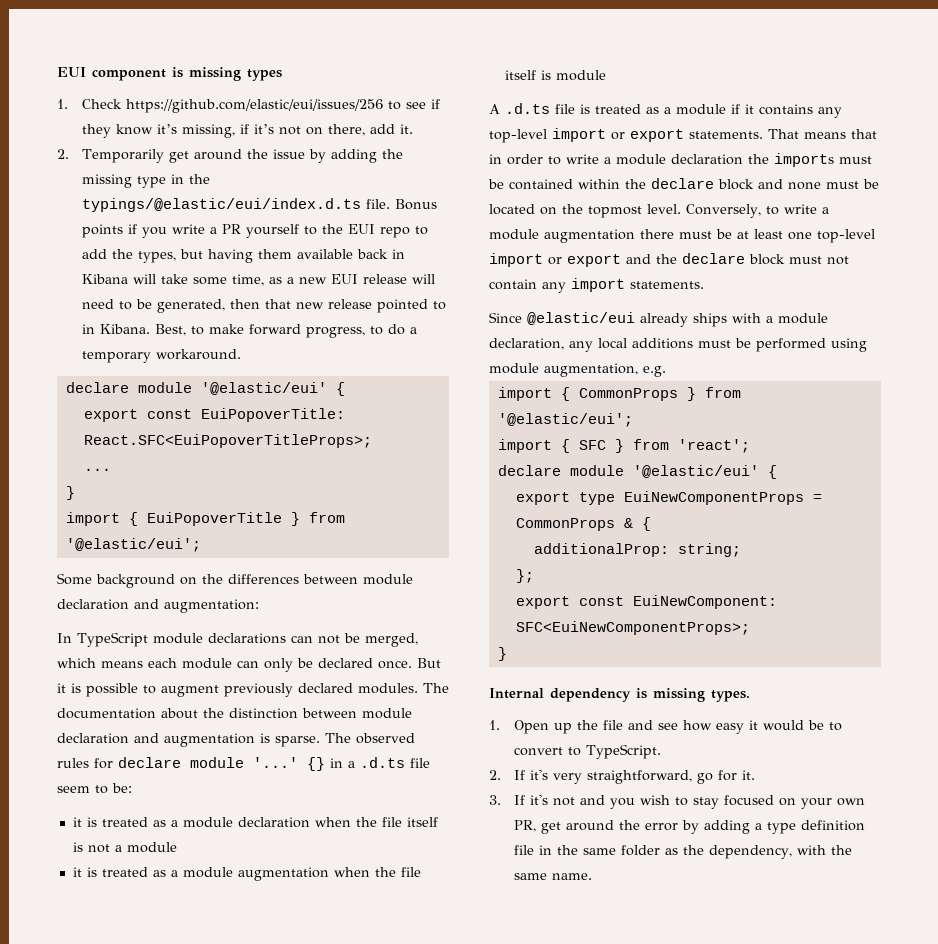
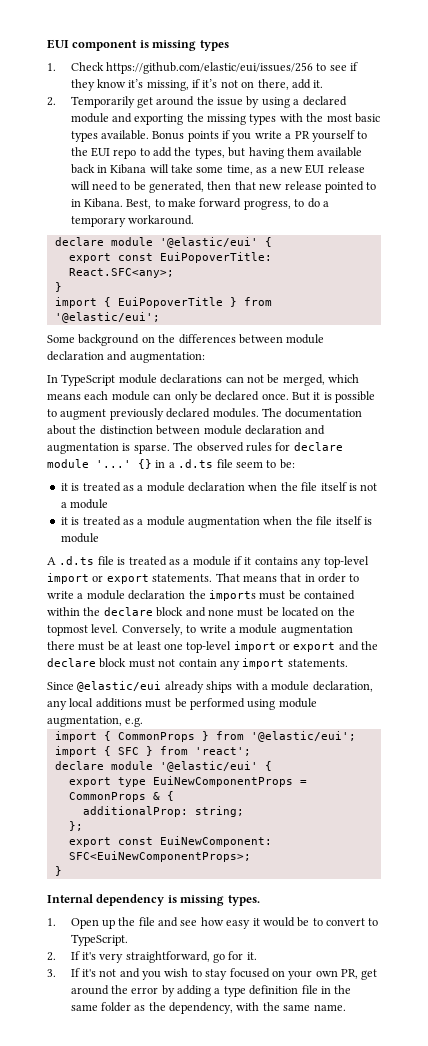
- 2. Temporarily get around the issue by adding the missing type in the typings/@elastic/eui/index.d.ts file.
+ 2. Temporarily get around the issue by using a declared module and exporting the missing types with the most basic types available.
- export const EuiPopoverTitle: React.SFC<EuiPopoverTitleProps>;
- ...
+ export const EuiPopoverTitle: React.SFC<any>;

